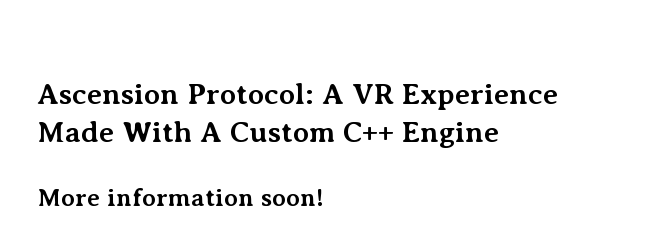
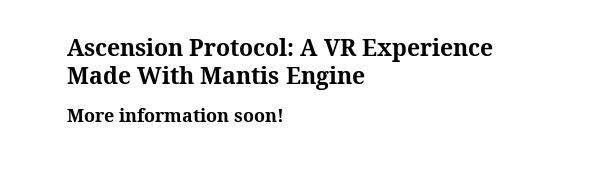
- Ascension Protocol: A VR Experience Made With A Custom C++ Engine
+ Ascension Protocol: A VR Experience Made With Mantis Engine

